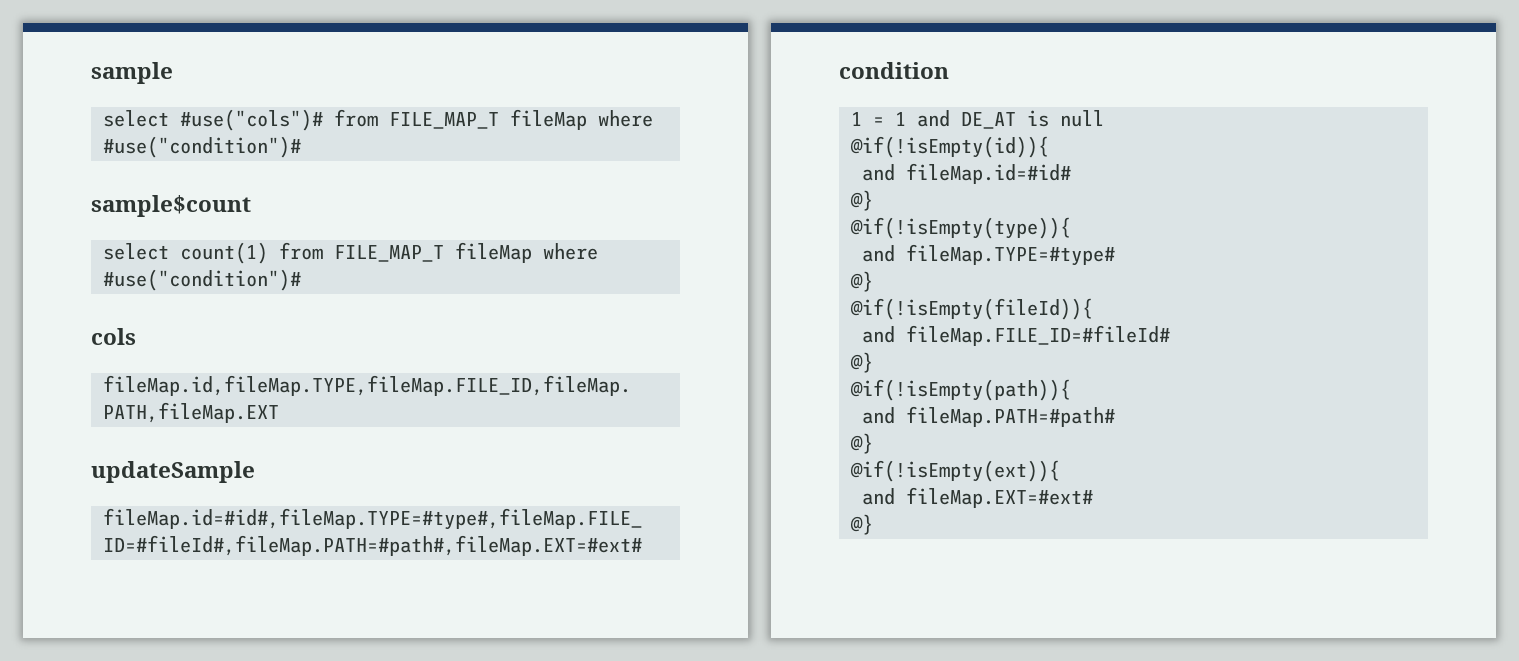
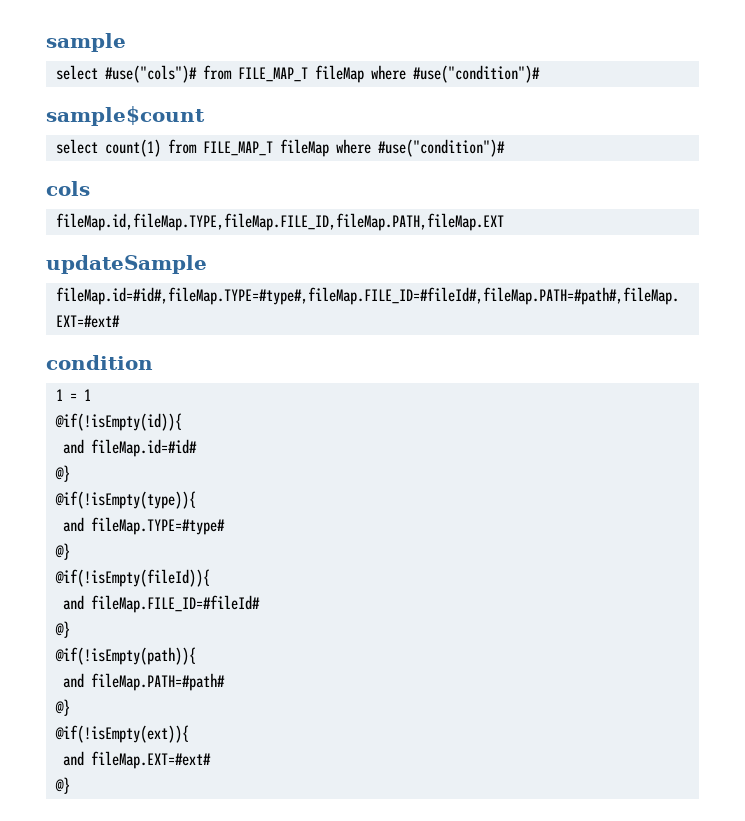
- 1 = 1 and DE_AT is null
+ 1 = 1

